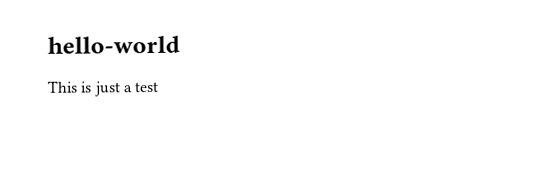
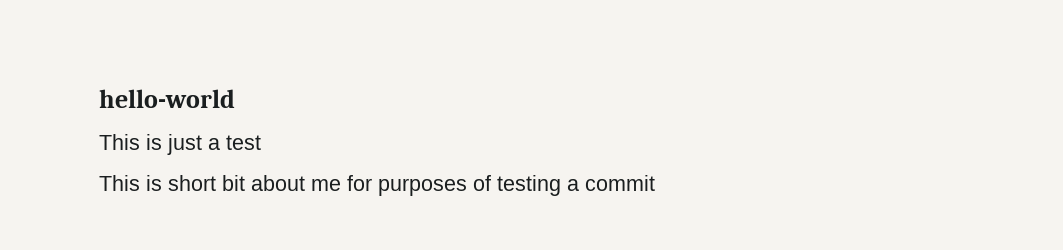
+ This is short bit about me for purposes of testing a commit

